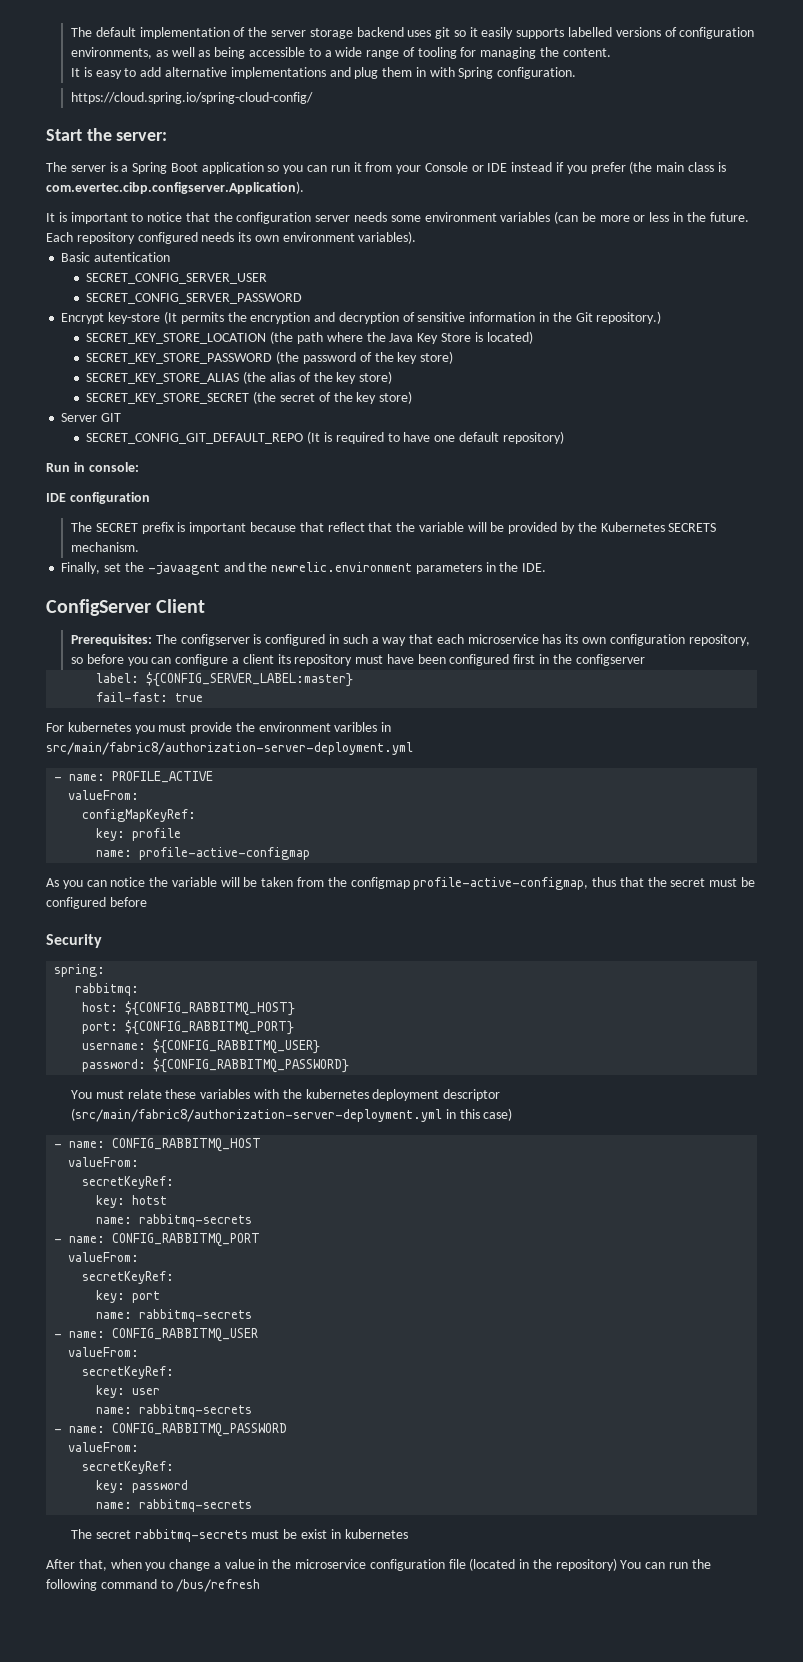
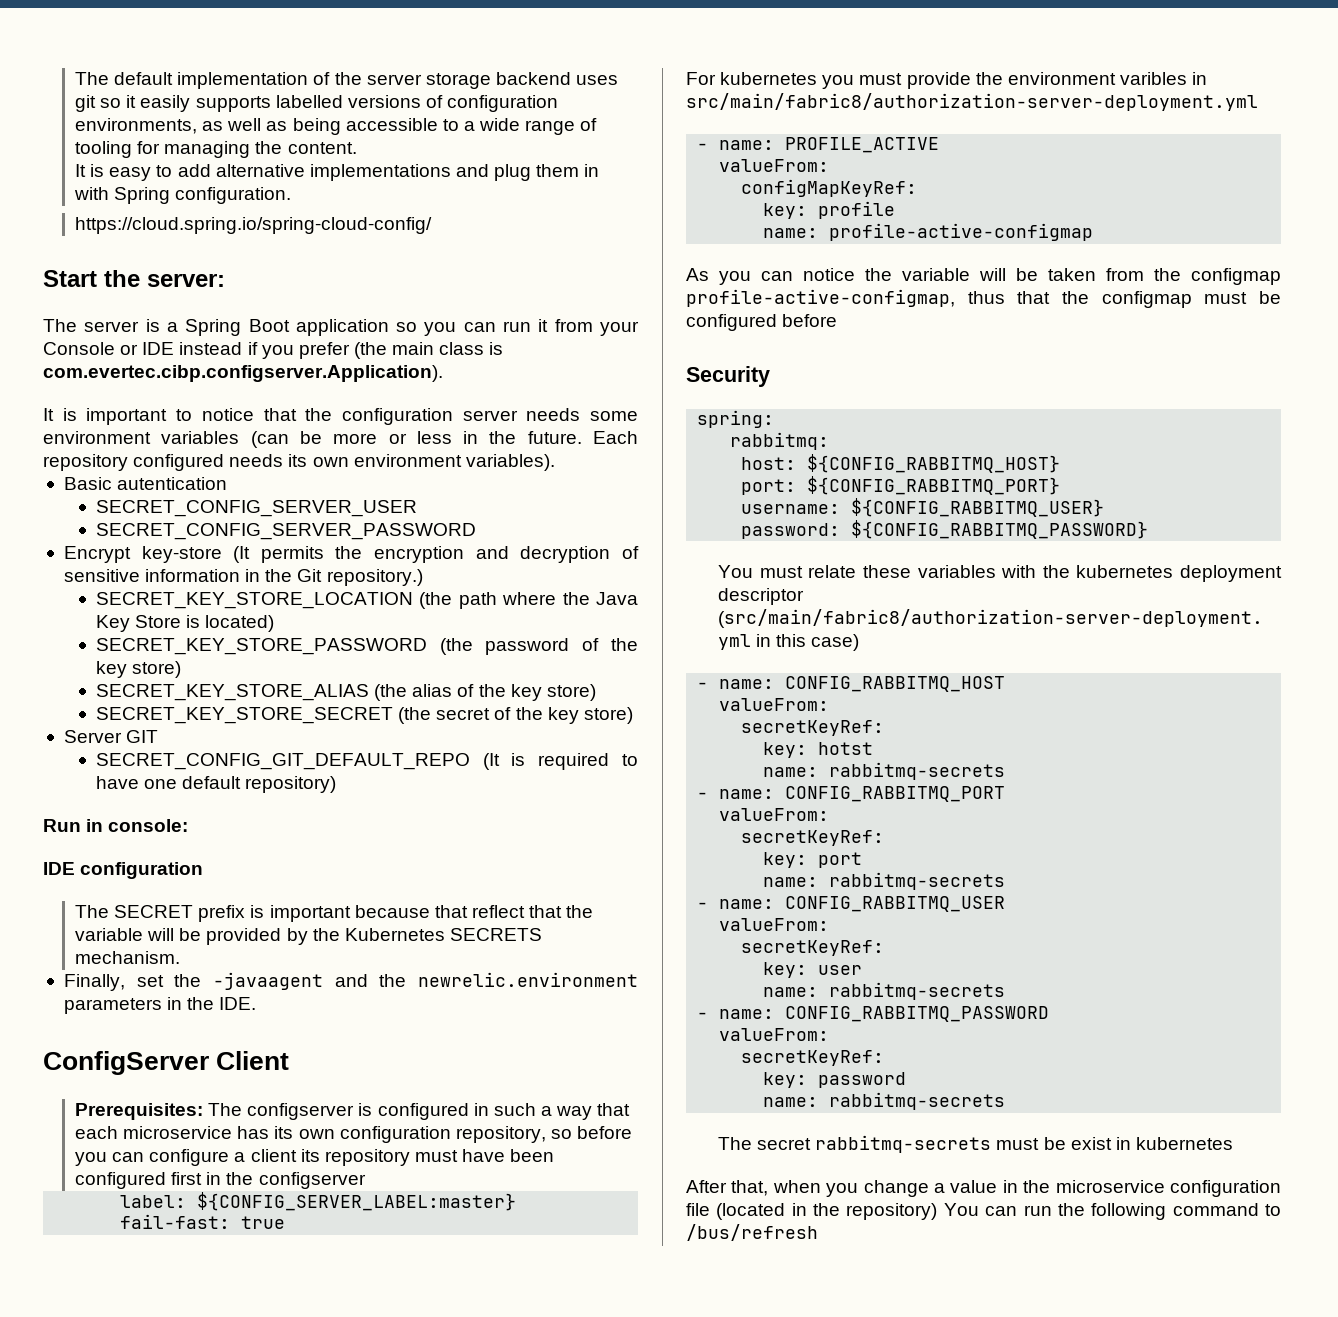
- As you can notice the variable will be taken from the configmap profile-active-configmap, thus that the secret must be configured before
+ As you can notice the variable will be taken from the configmap profile-active-configmap, thus that the configmap must be configured before

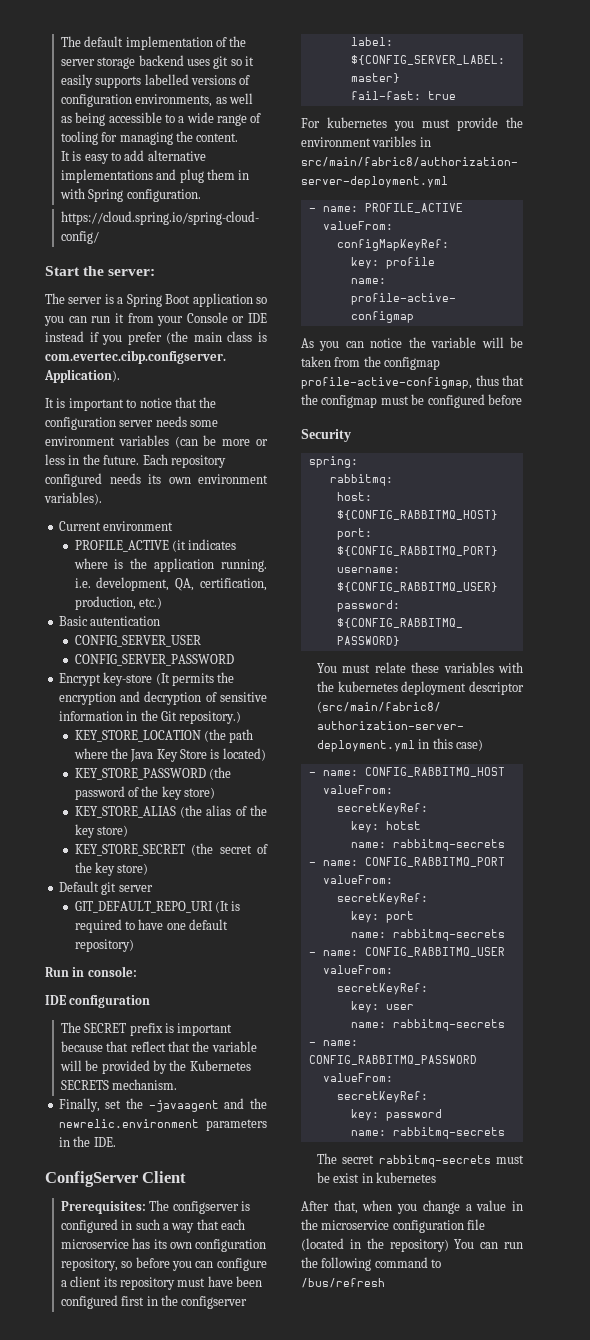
+ Current environment
+ PROFILE_ACTIVE (it indicates where is the application running. i.e. development, QA, certification, production, etc.)
- SECRET_CONFIG_SERVER_USER
- SECRET_CONFIG_SERVER_PASSWORD
+ CONFIG_SERVER_USER
+ CONFIG_SERVER_PASSWORD
- SECRET_KEY_STORE_LOCATION (the path where the Java Key Store is located)
+ KEY_STORE_LOCATION (the path where the Java Key Store is located)
- SECRET_KEY_STORE_PASSWORD (the password of the key store)
+ KEY_STORE_PASSWORD (the password of the key store)
- SECRET_KEY_STORE_ALIAS (the alias of the key store)
+ KEY_STORE_ALIAS (the alias of the key store)
- SECRET_KEY_STORE_SECRET (the secret of the key store)
+ KEY_STORE_SECRET (the secret of the key store)
- Server GIT
- SECRET_CONFIG_GIT_DEFAULT_REPO (It is required to have one default repository)
+ Default git server
+ GIT_DEFAULT_REPO_URI (It is required to have one default repository)

